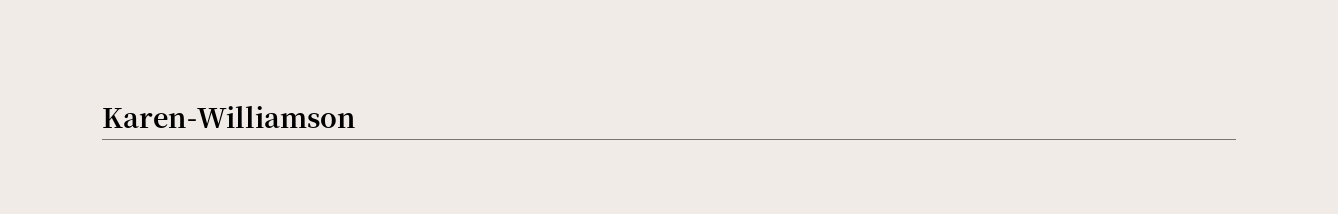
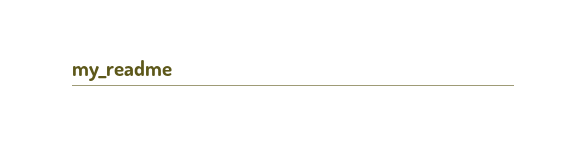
- Karen-Williamson
+ my_readme

